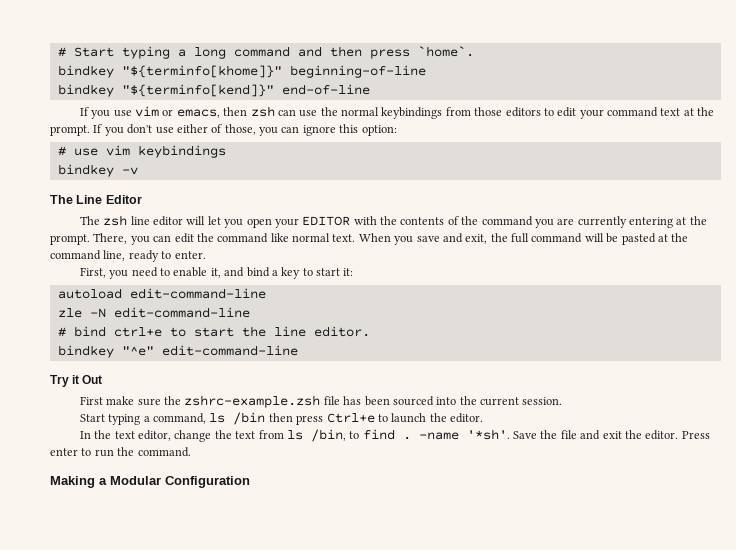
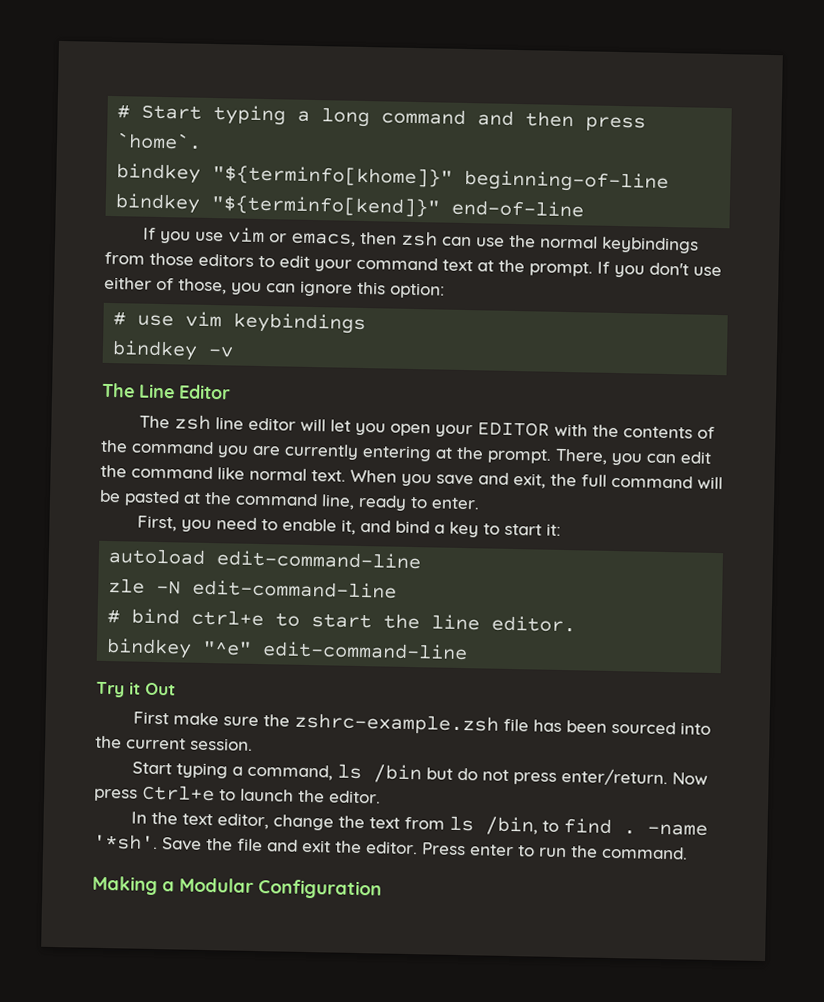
- Start typing a command, ls /bin then press Ctrl+e to launch the editor.
+ Start typing a command, ls /bin but do not press enter/return. Now press Ctrl+e to launch the editor.

